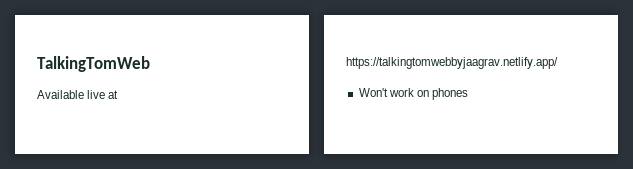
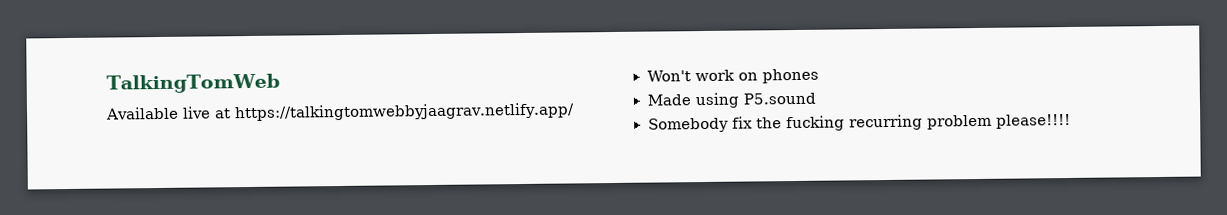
+ Made using P5.sound
+ Somebody fix the fucking recurring problem please!!!!

